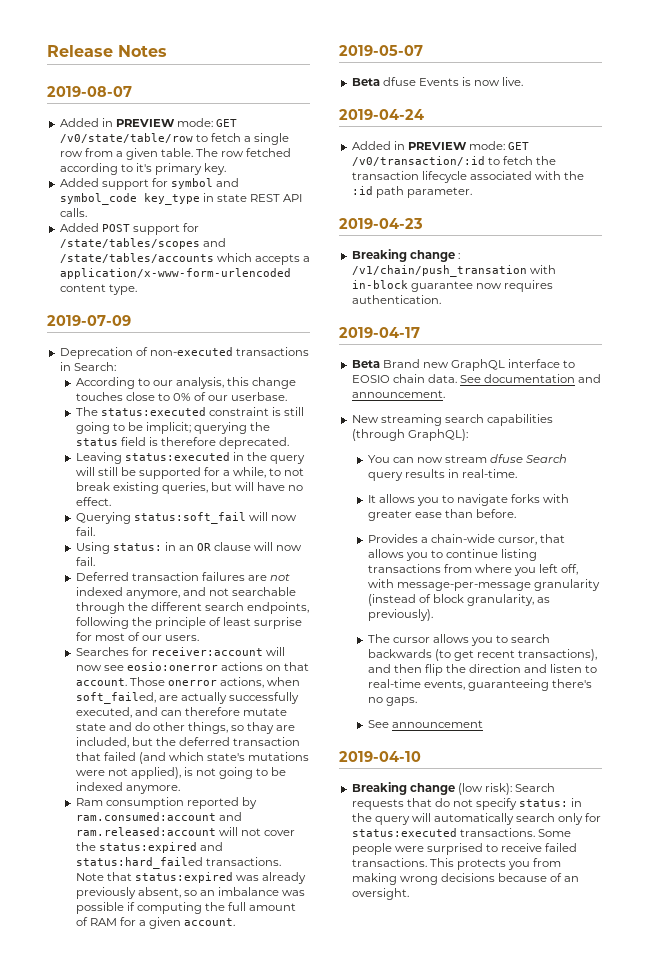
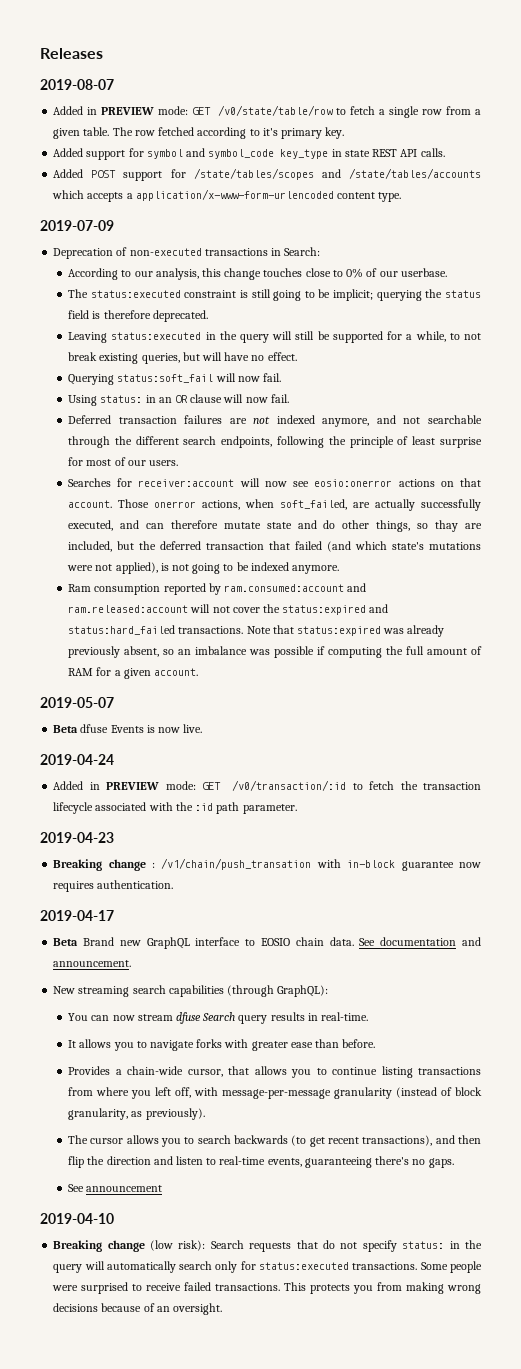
- Release Notes
+ Releases

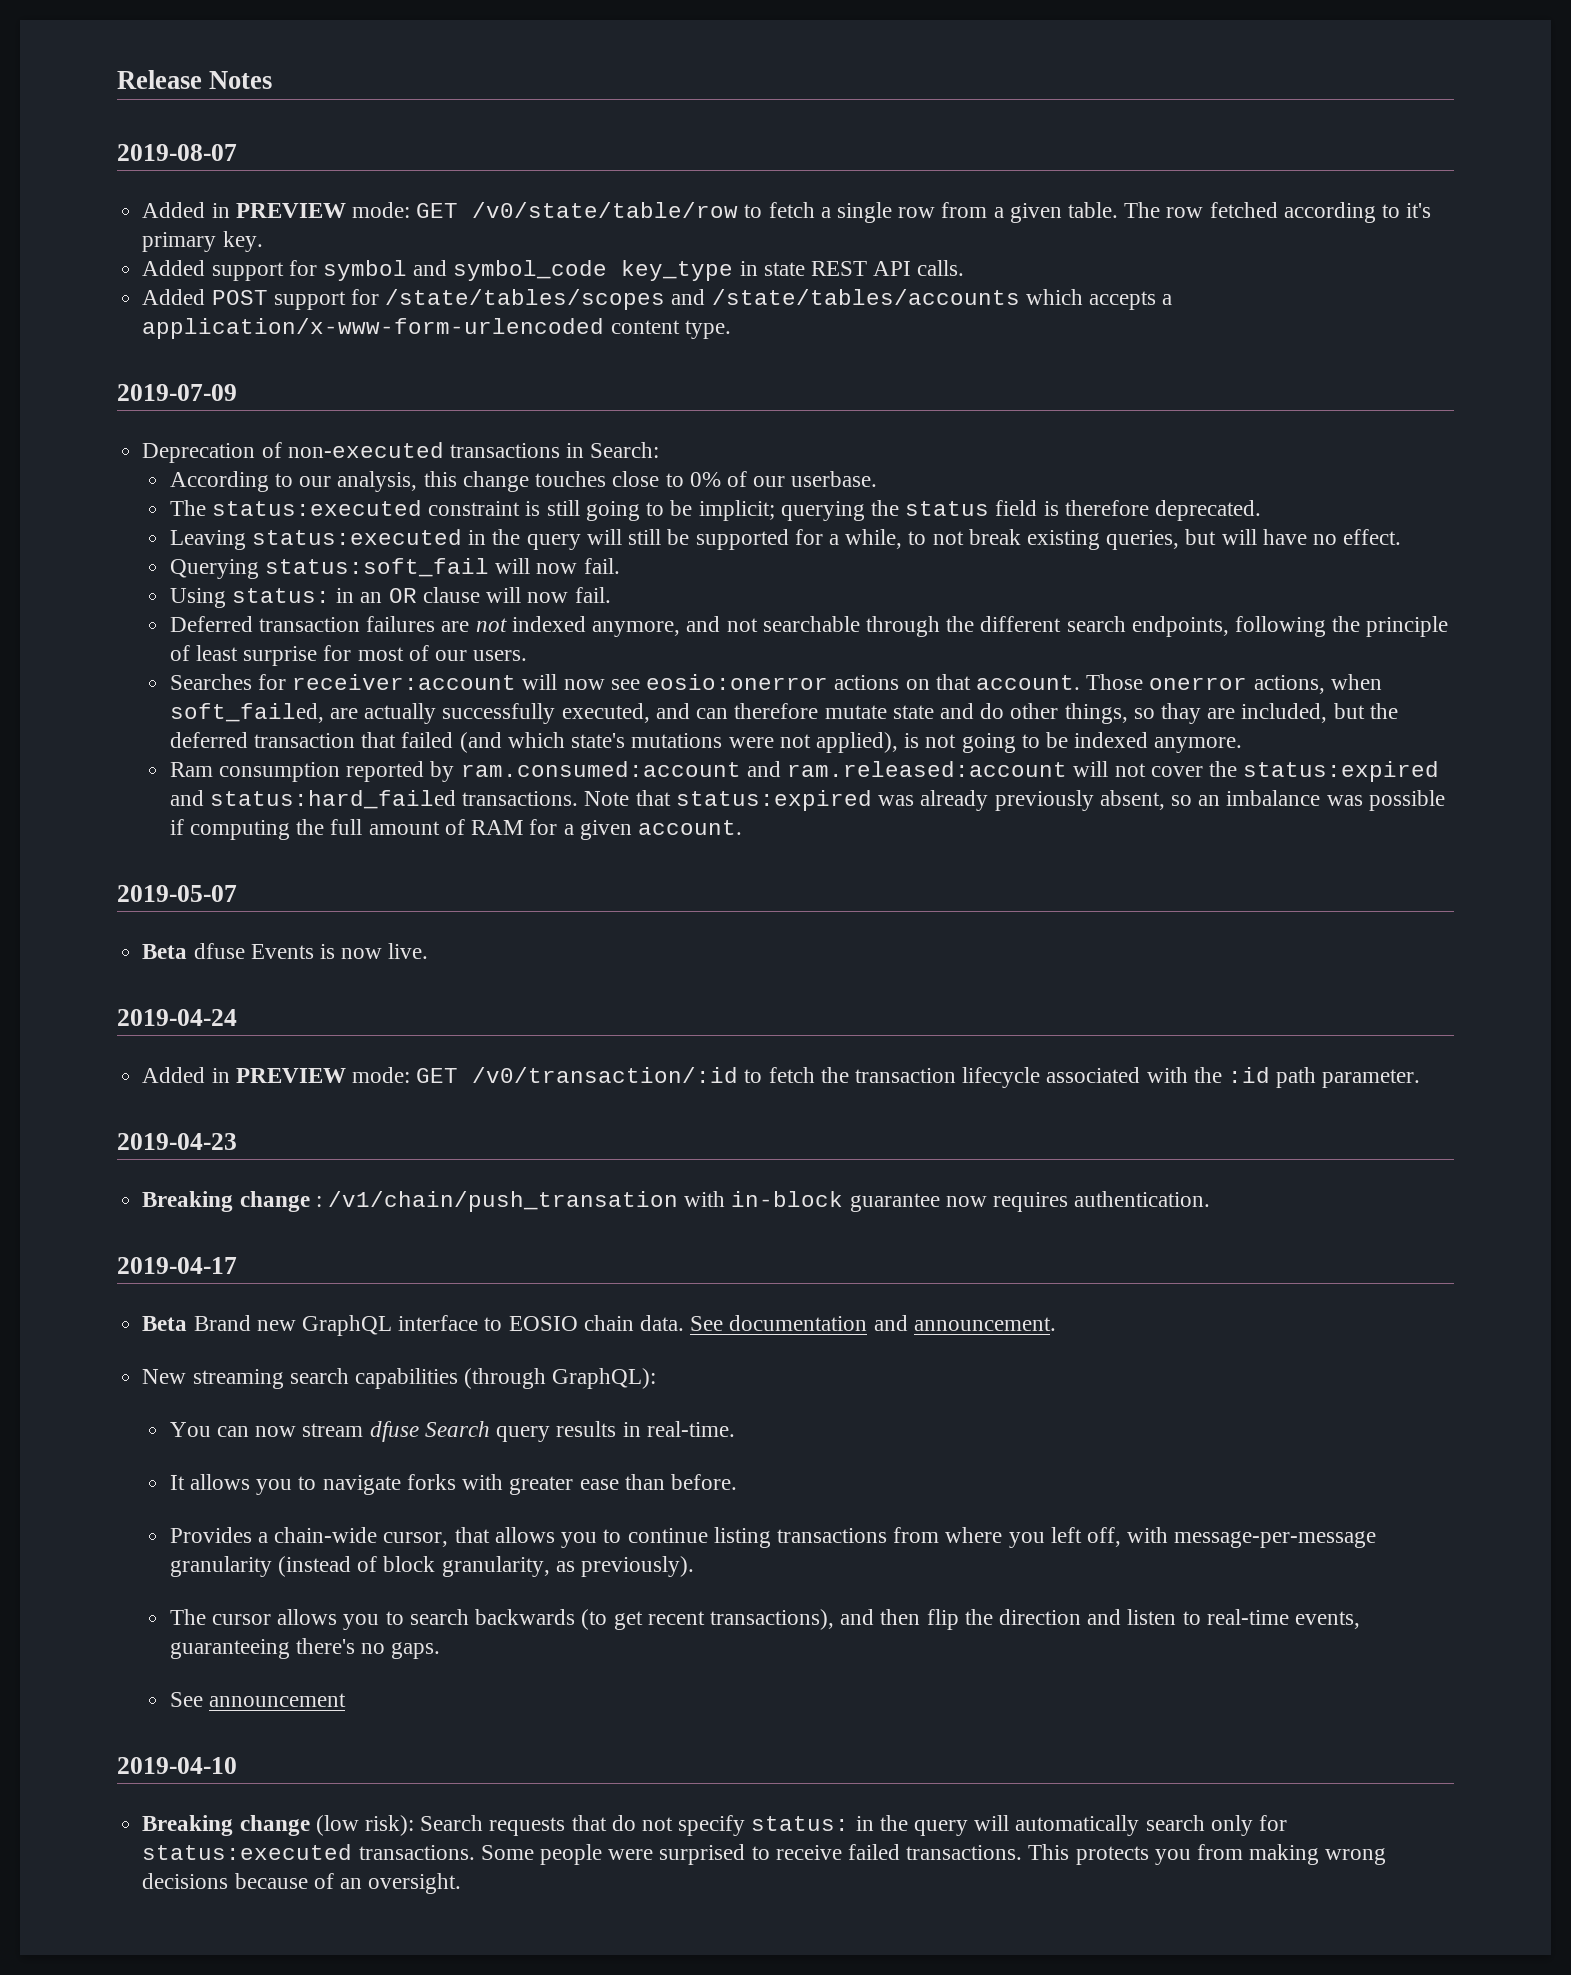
- Releases
+ Release Notes

